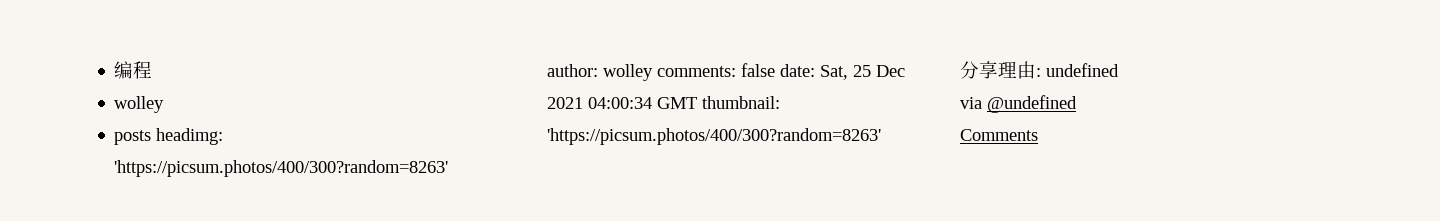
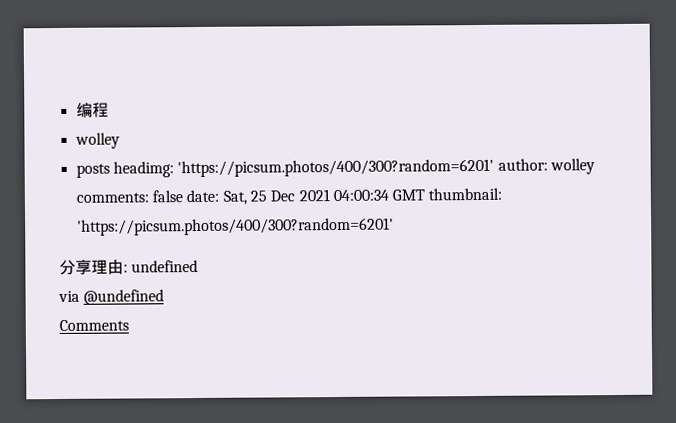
- posts headimg: 'https://picsum.photos/400/300?random=8263' author: wolley comments: false date: Sat, 25 Dec 2021 04:00:34 GMT thumbnail: 'https://picsum.photos/400/300?random=8263'
+ posts headimg: 'https://picsum.photos/400/300?random=6201' author: wolley comments: false date: Sat, 25 Dec 2021 04:00:34 GMT thumbnail: 'https://picsum.photos/400/300?random=6201'

